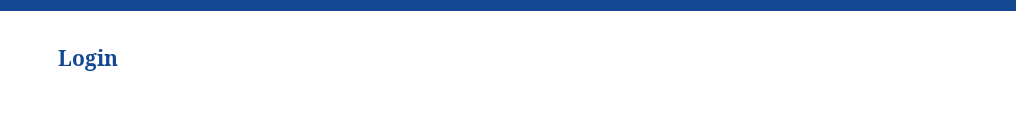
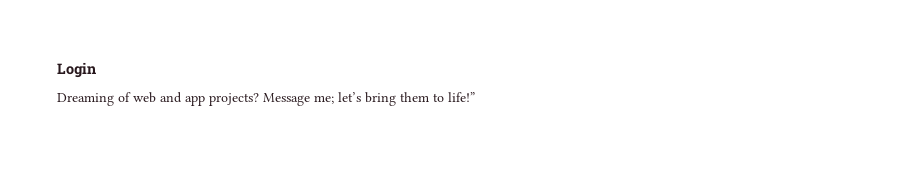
+ Dreaming of web and app projects? Message me; let’s bring them to life!”

